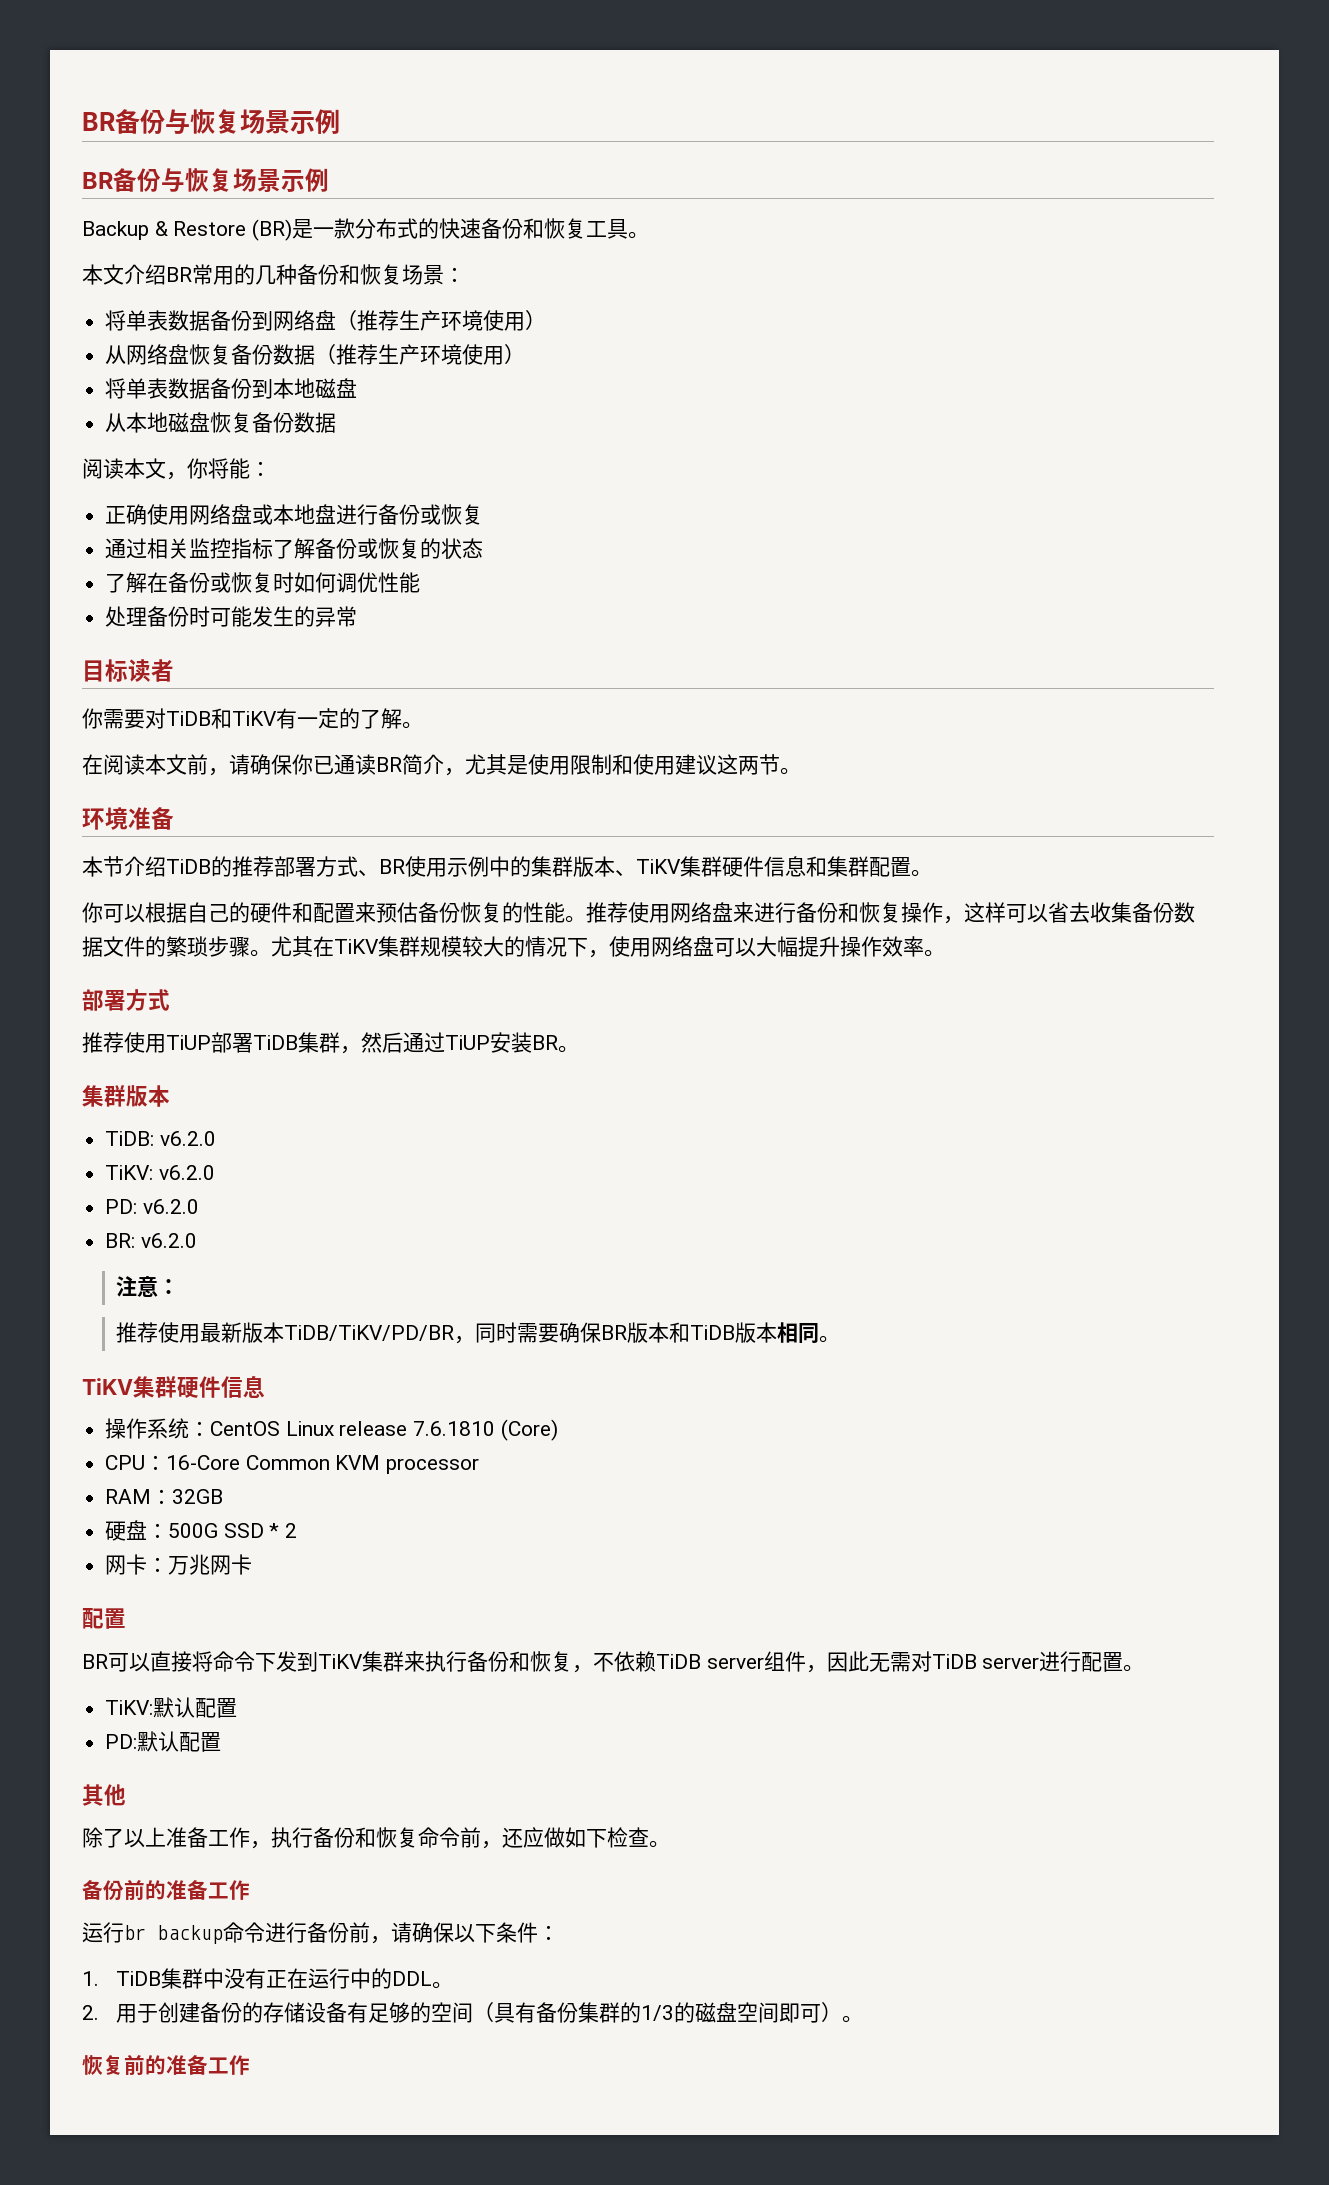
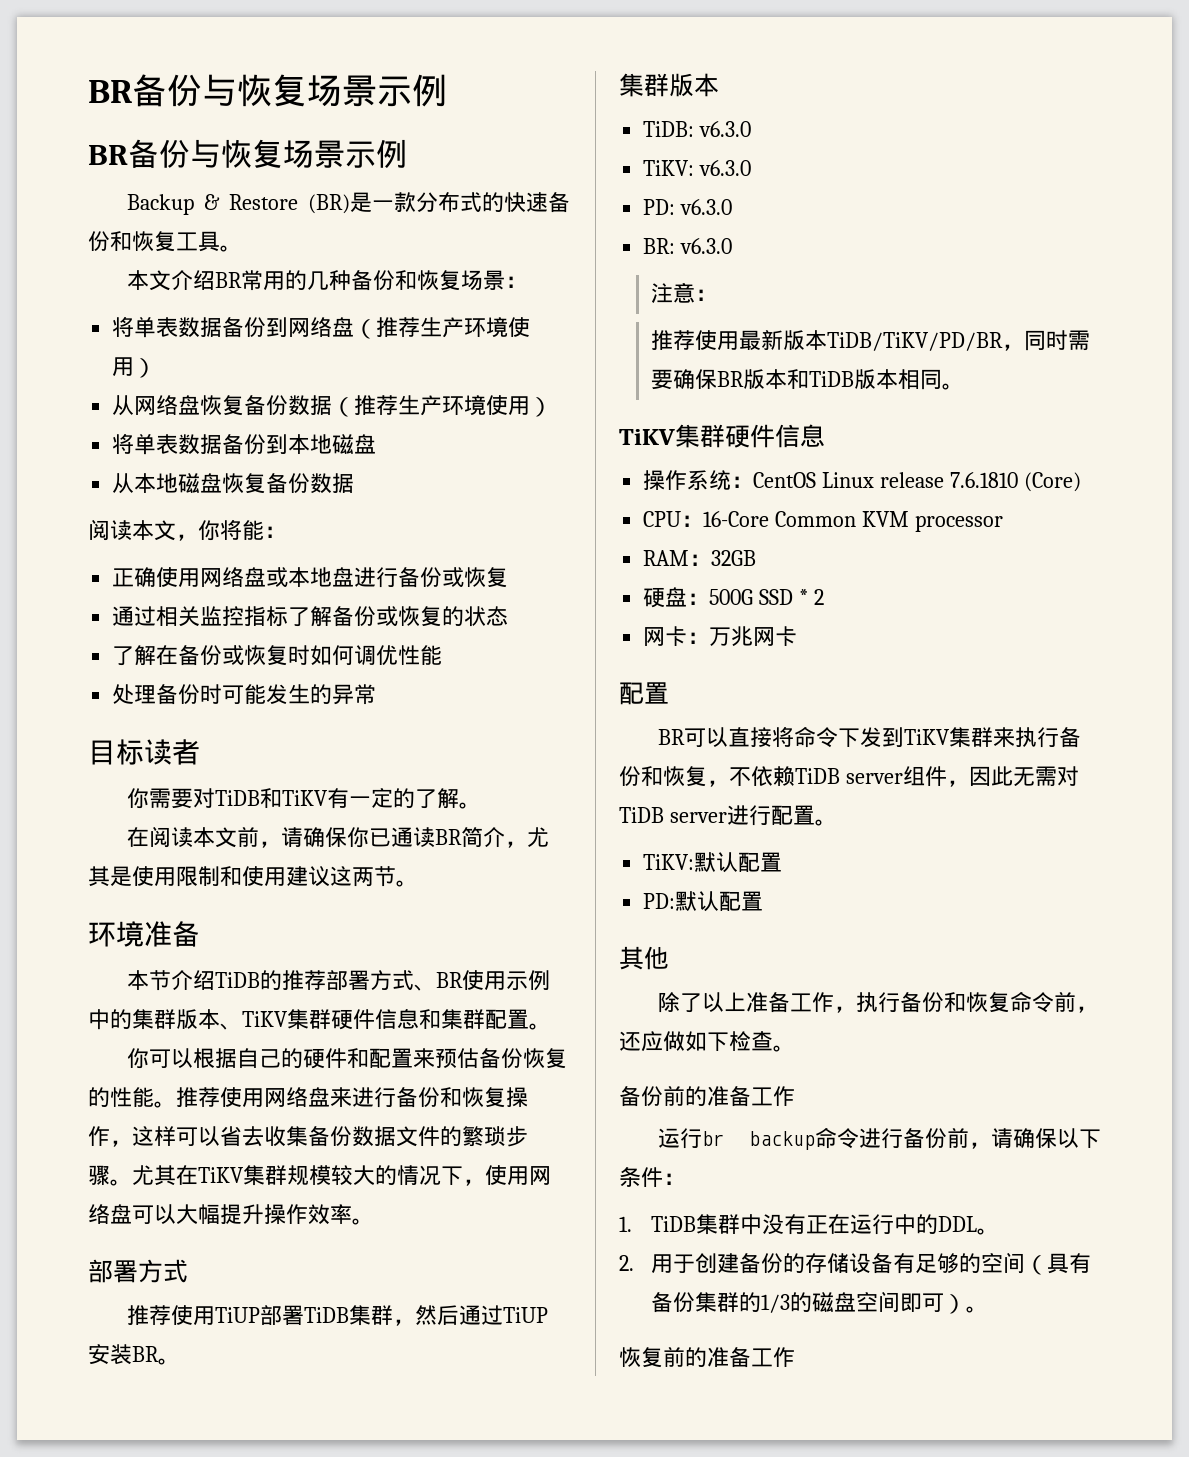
- TiDB: v6.2.0
- TiKV: v6.2.0
- PD: v6.2.0
+ TiDB: v6.3.0
+ TiKV: v6.3.0
+ PD: v6.3.0
- BR: v6.2.0
+ BR: v6.3.0

